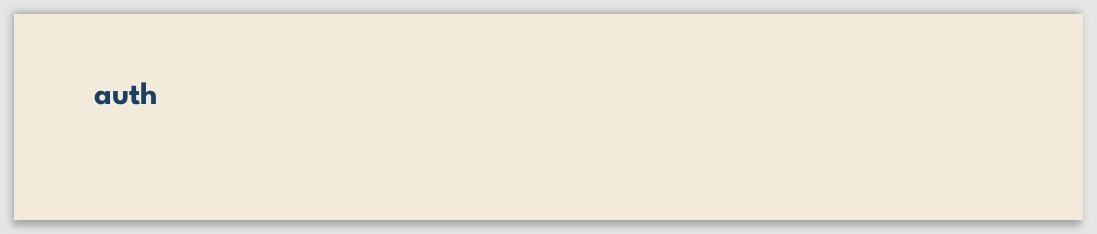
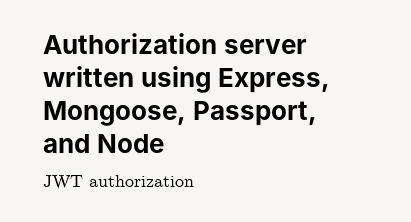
- auth
+ Authorization server written using Express, Mongoose, Passport, and Node
+ JWT authorization

